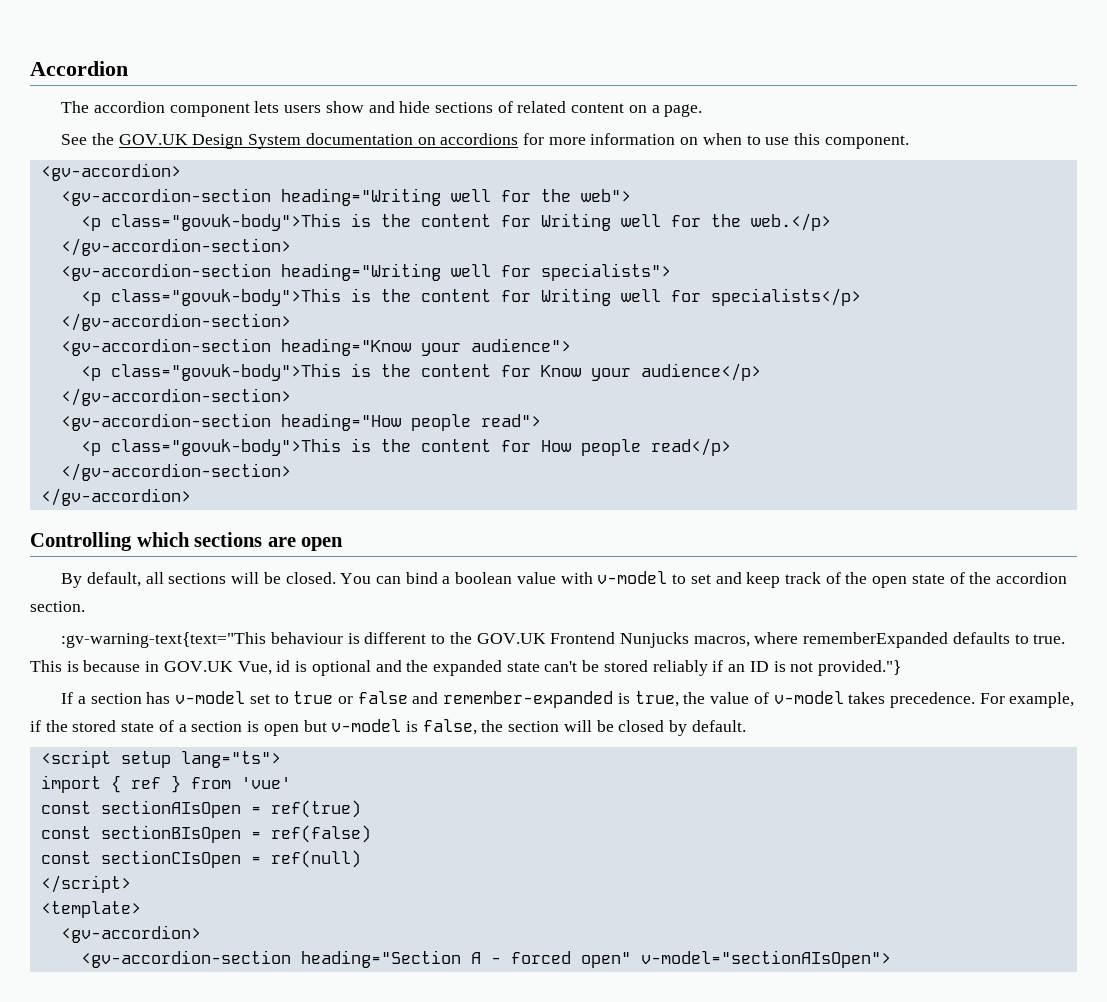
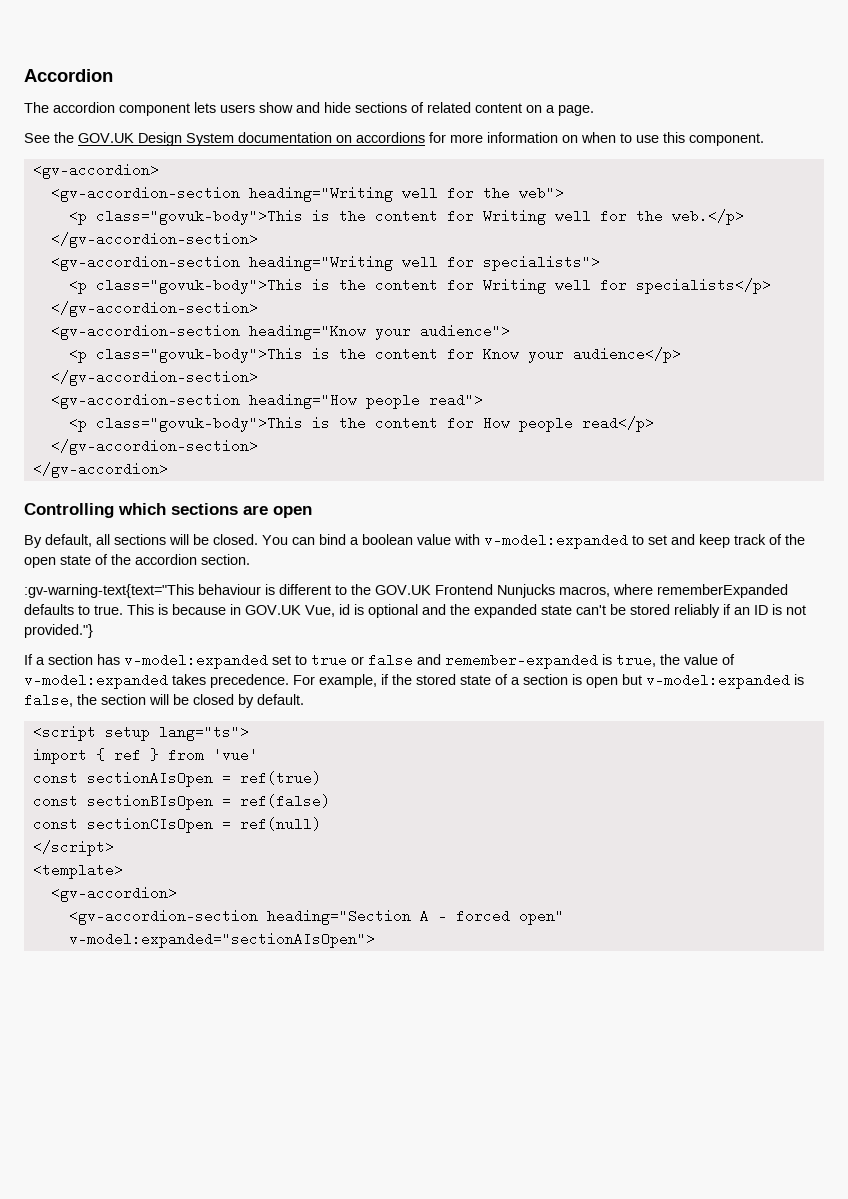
- You can bind a boolean value with v-model to set and keep track of the open state of the accordion section.
+ You can bind a boolean value with v-model:expanded to set and keep track of the open state of the accordion section.
- If a section has v-model set to true or false and remember-expanded is true, the value of v-model takes precedence.
+ If a section has v-model:expanded set to true or false and remember-expanded is true, the value of v-model:expanded takes precedence.
- For example, if the stored state of a section is open but v-model is false, the section will be closed by default.
+ For example, if the stored state of a section is open but v-model:expanded is false, the section will be closed by default.
- <gv-accordion-section heading="Section A - forced open" v-model="sectionAIsOpen">
+ <gv-accordion-section heading="Section A - forced open" v-model:expanded="sectionAIsOpen">

